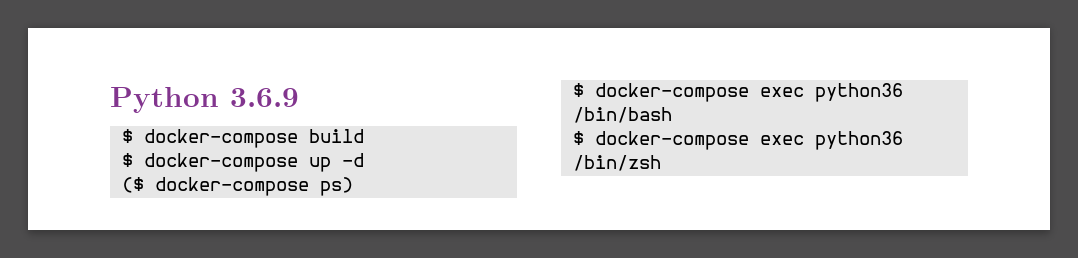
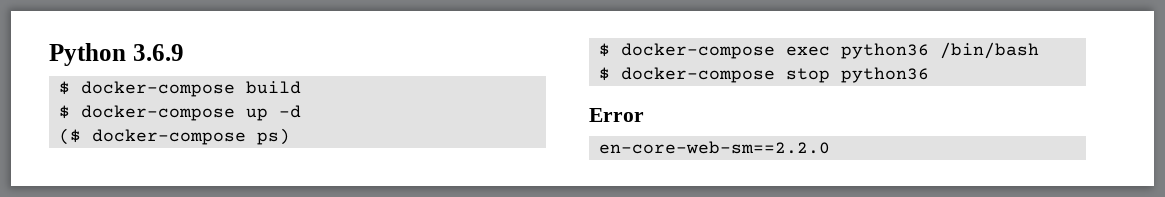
- $ docker-compose exec python36 /bin/zsh
+ $ docker-compose stop python36
+ Error
+ en-core-web-sm==2.2.0

